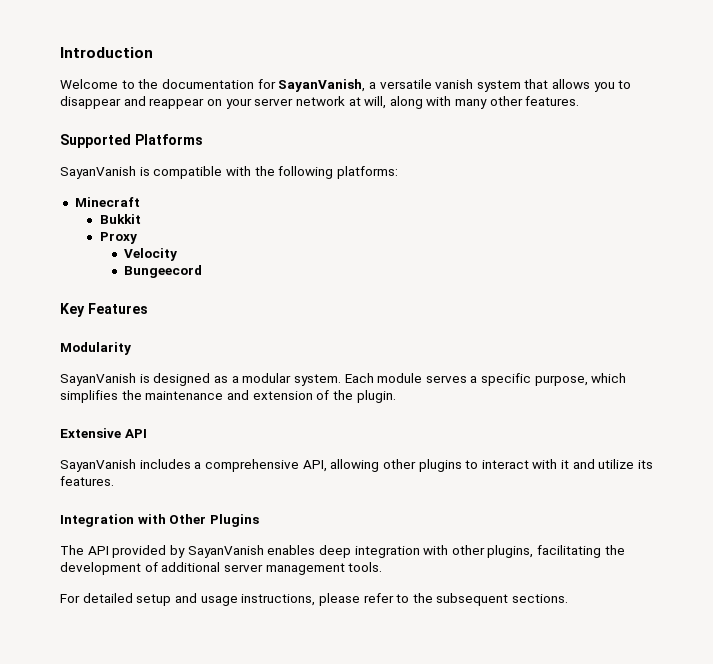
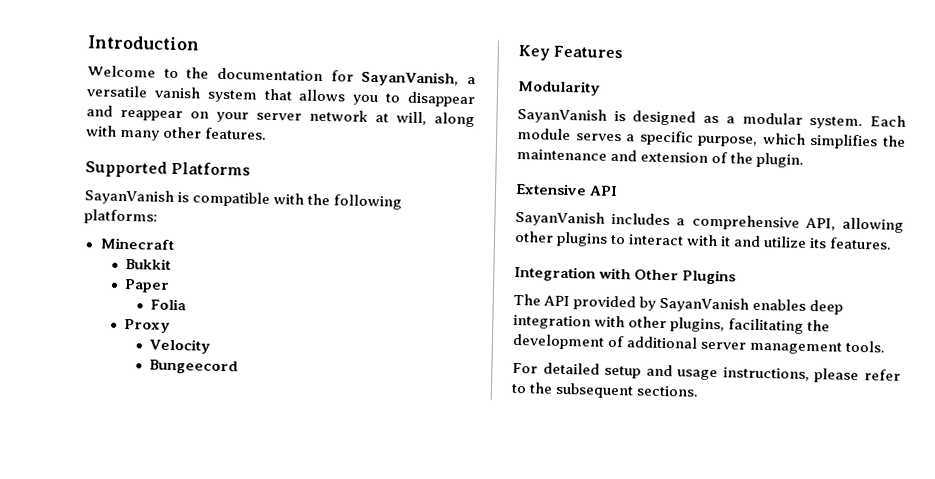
+ Paper
+ Folia

